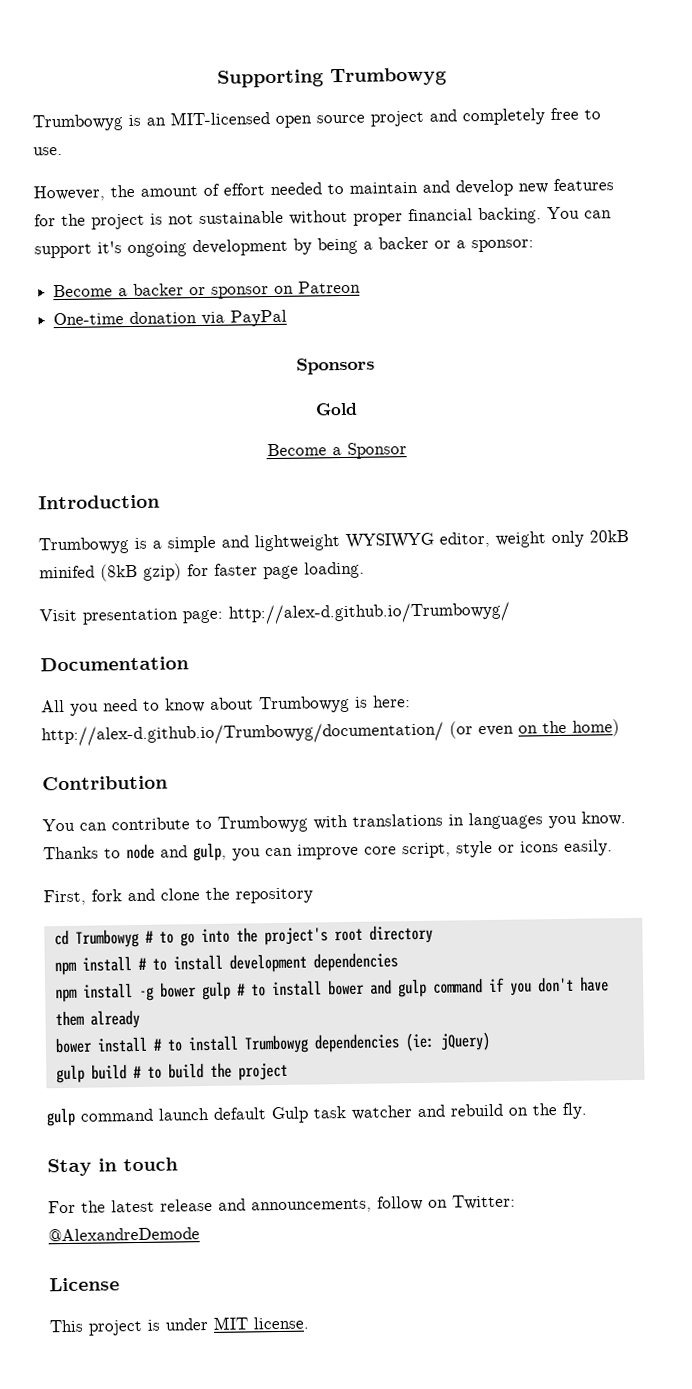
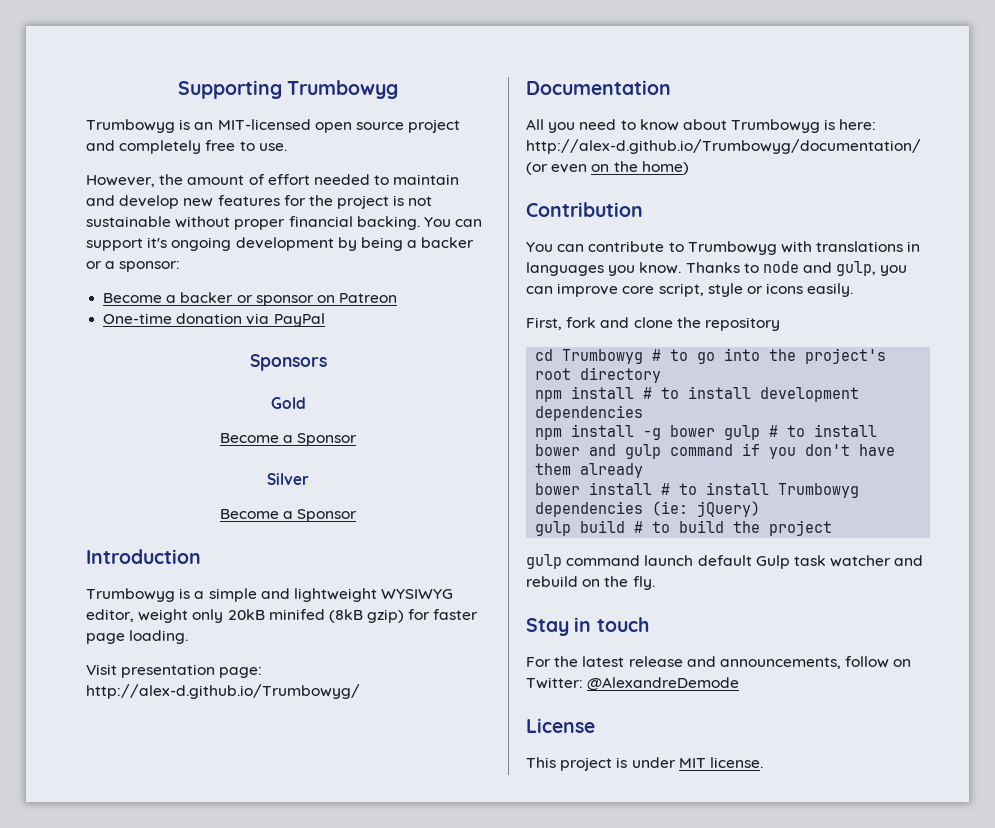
+ Silver
+ Become a Sponsor

